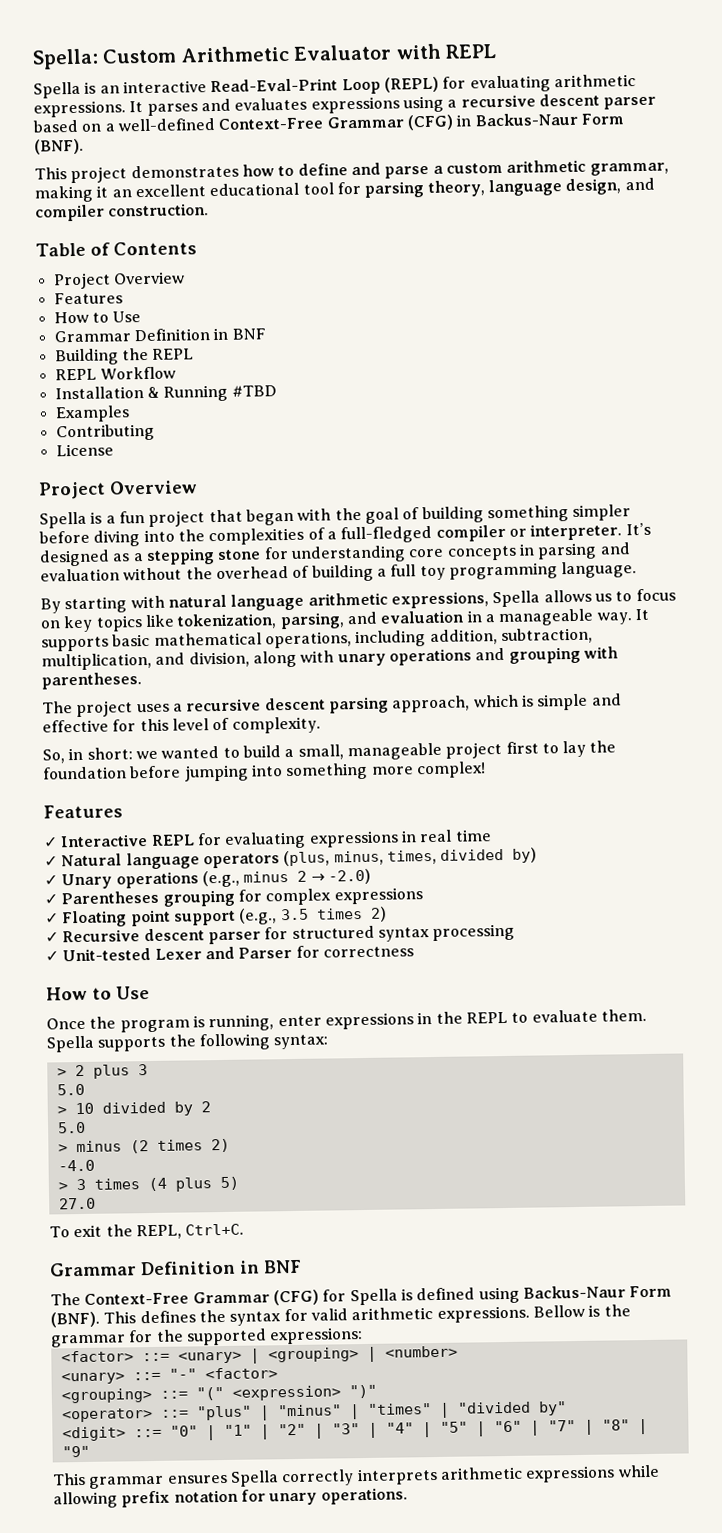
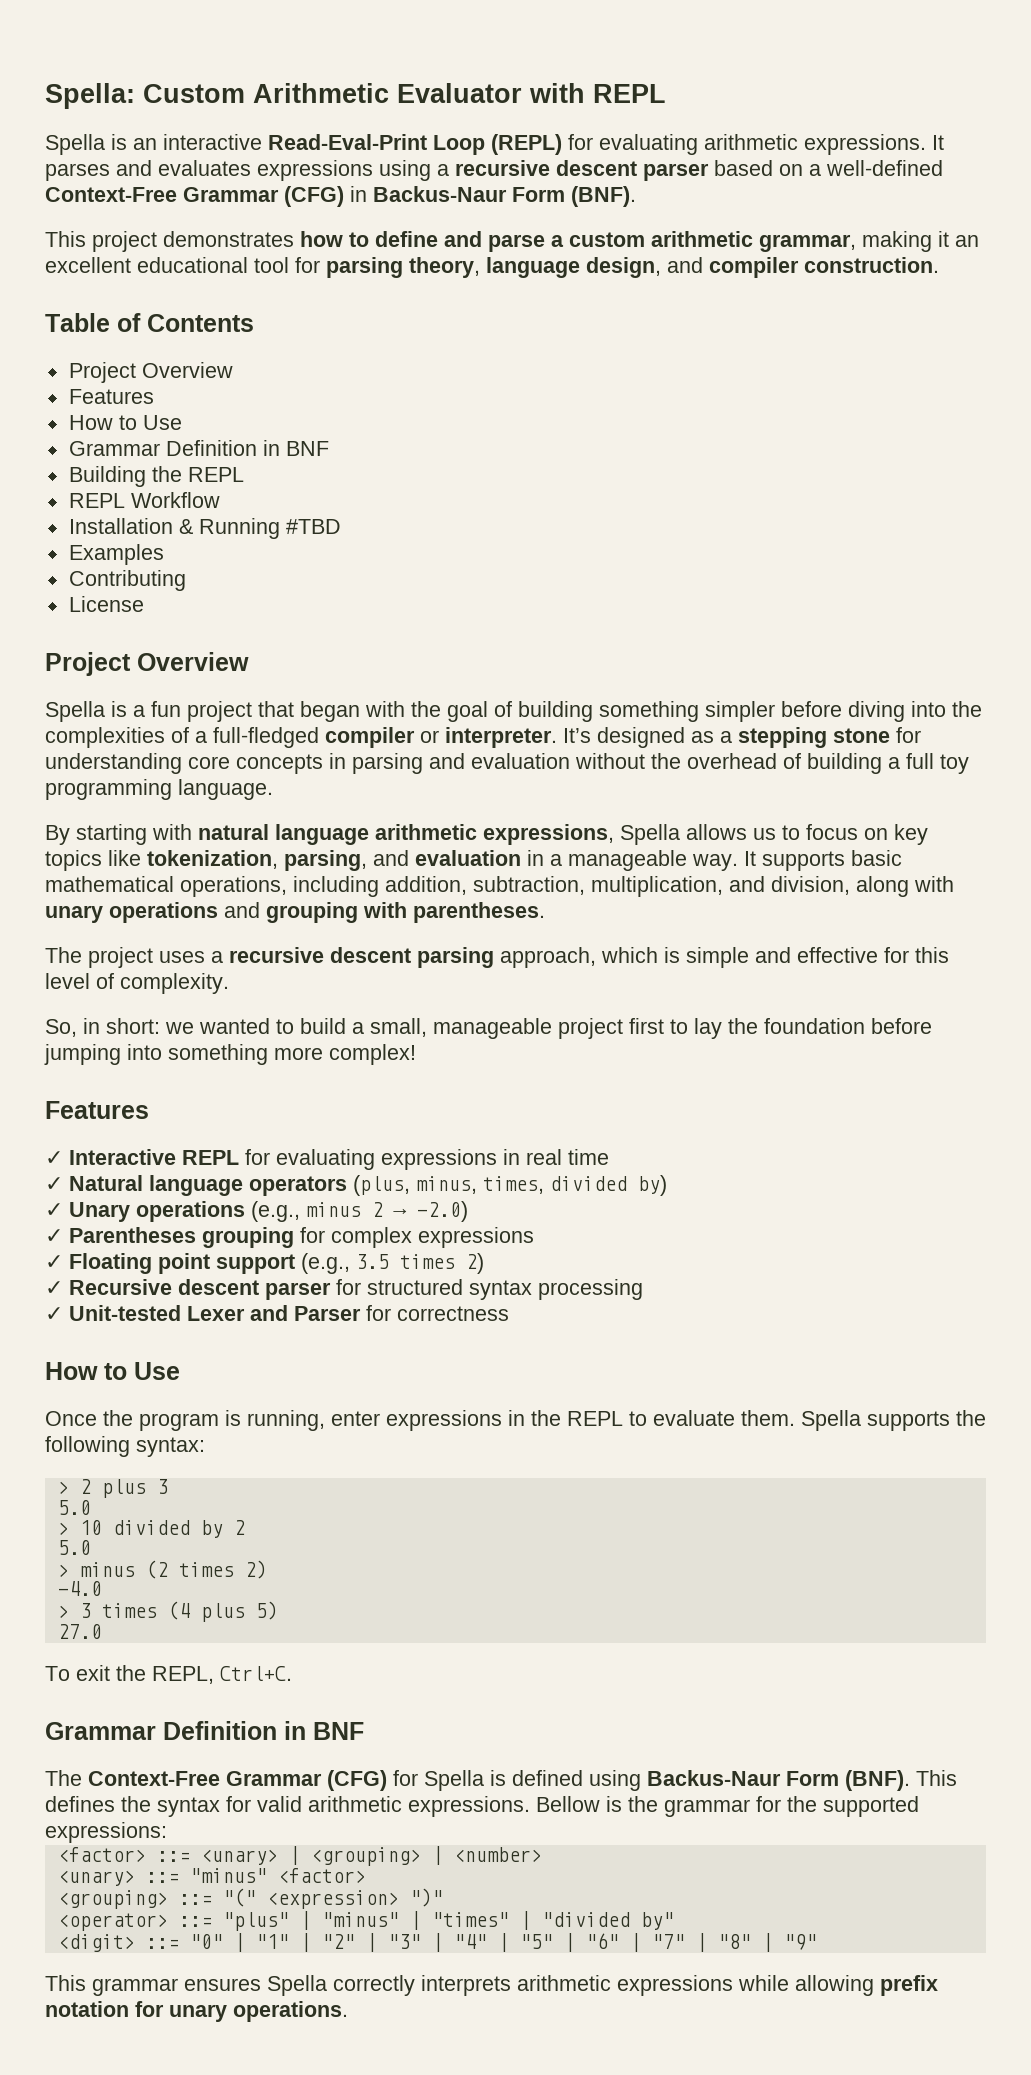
- <unary> ::= "-" <factor>
+ <unary> ::= "minus" <factor>

